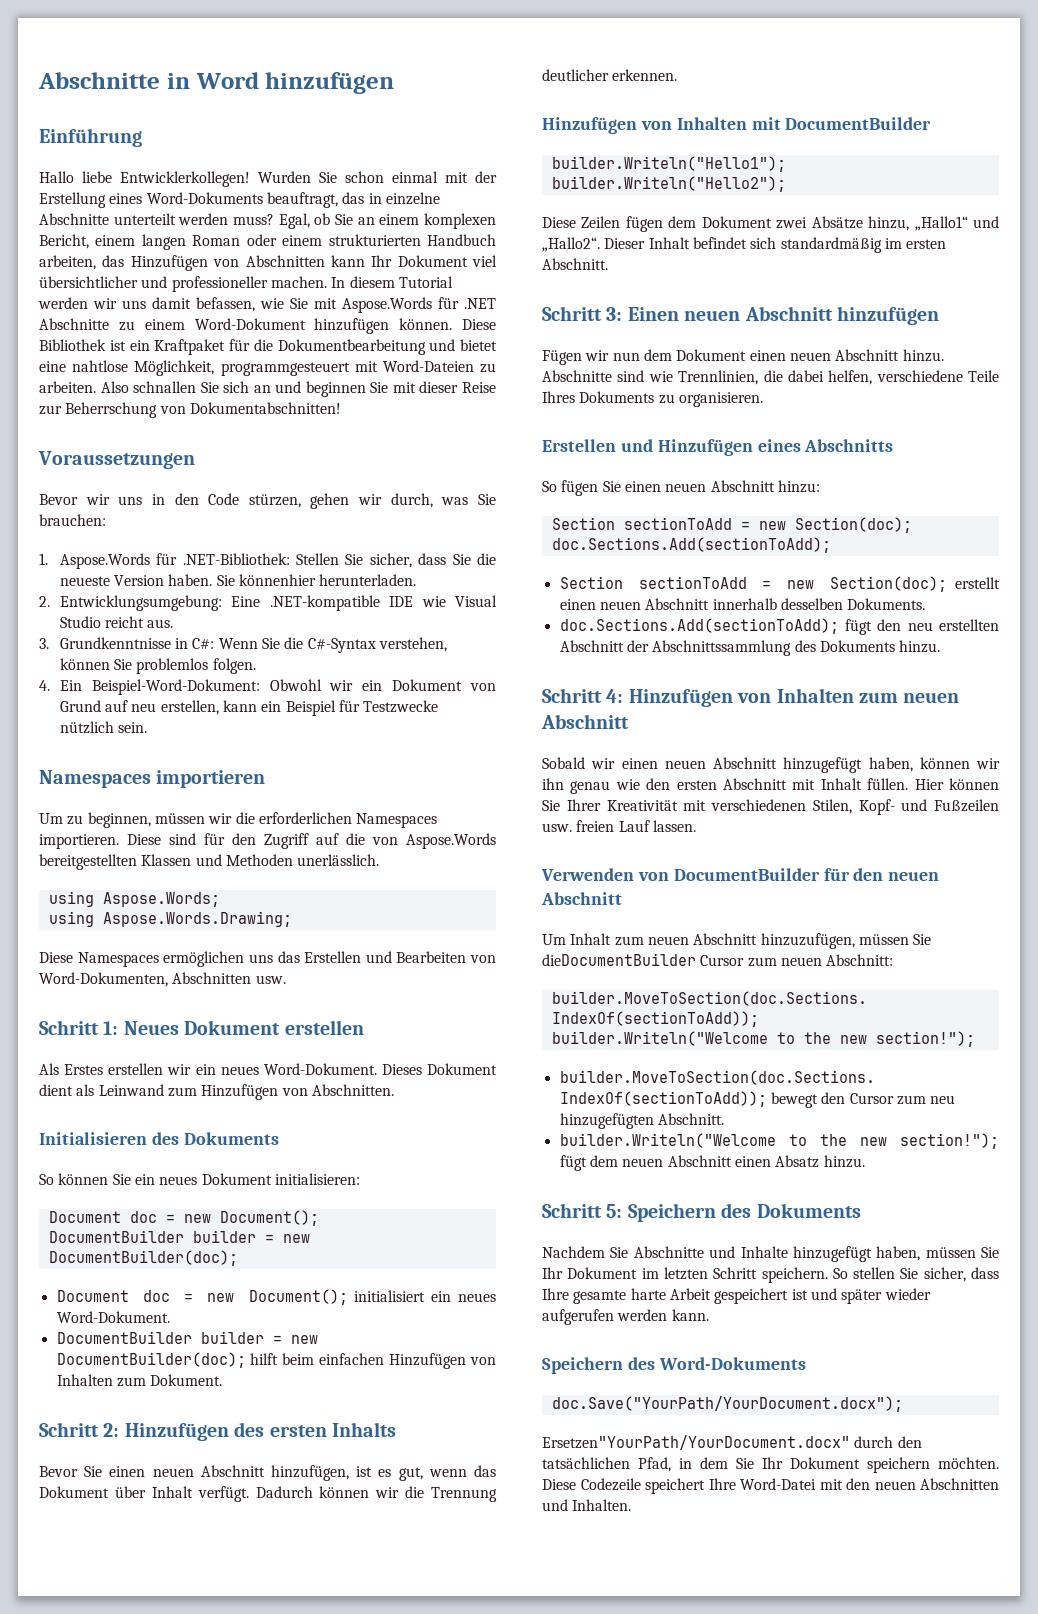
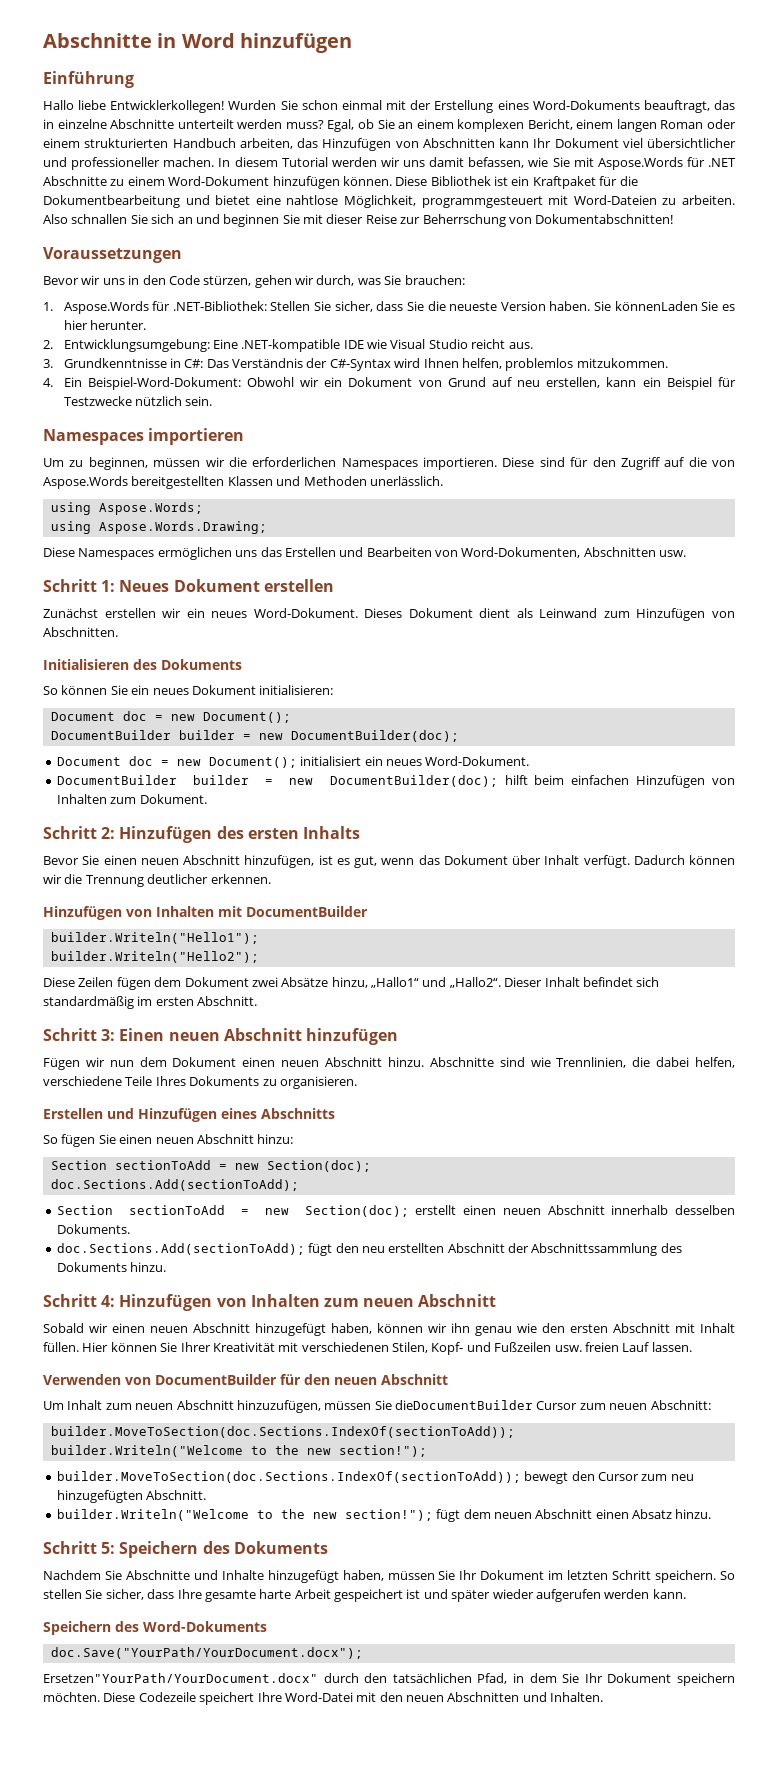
- Sie könnenhier herunterladen.
+ Sie könnenLaden Sie es hier herunter.
- 3. Grundkenntnisse in C#: Wenn Sie die C#-Syntax verstehen, können Sie problemlos folgen.
+ 3. Grundkenntnisse in C#: Das Verständnis der C#-Syntax wird Ihnen helfen, problemlos mitzukommen.
- Als Erstes erstellen wir ein neues Word-Dokument.
+ Zunächst erstellen wir ein neues Word-Dokument.

